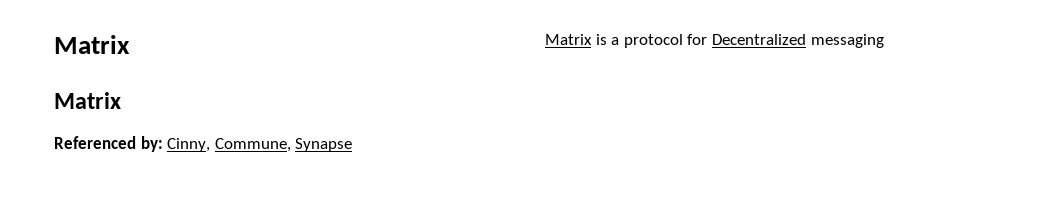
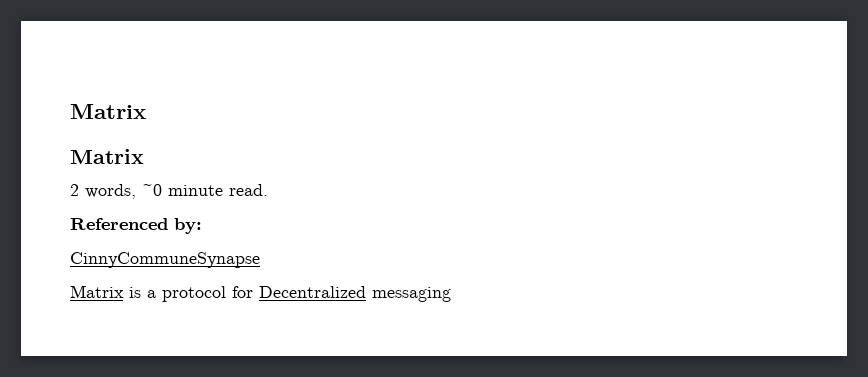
+ 2 words, ~0 minute read.
- Referenced by: Cinny, Commune, Synapse
+ Referenced by:
+ CinnyCommuneSynapse

